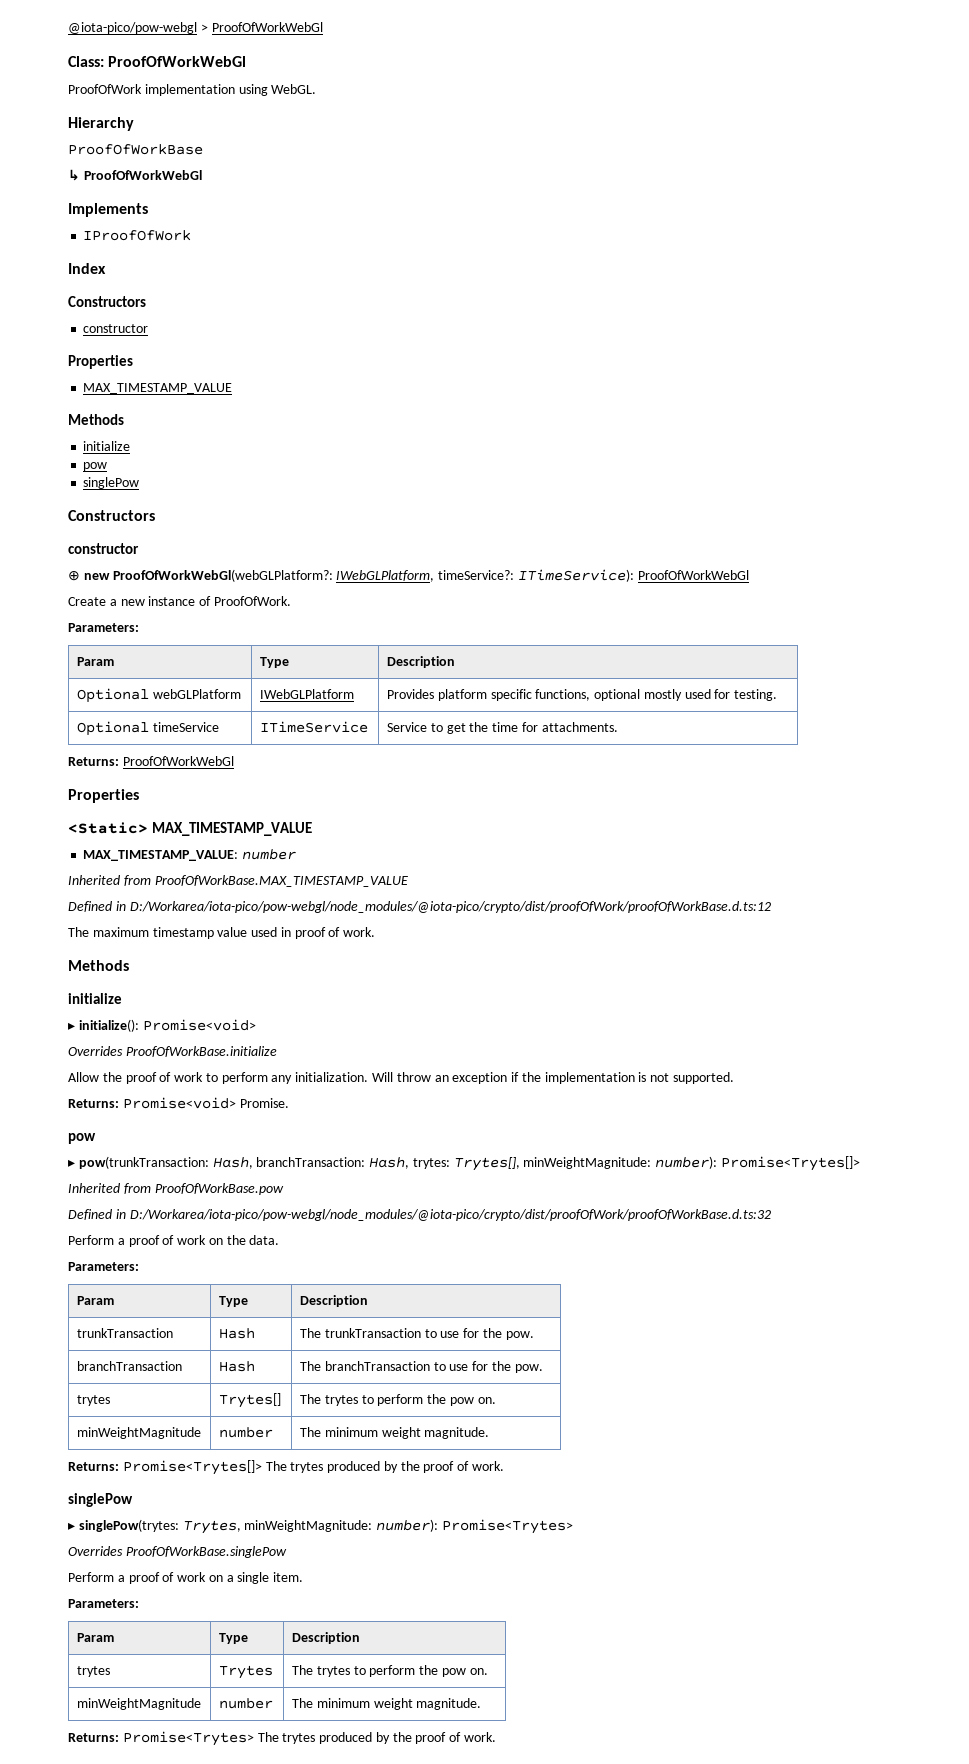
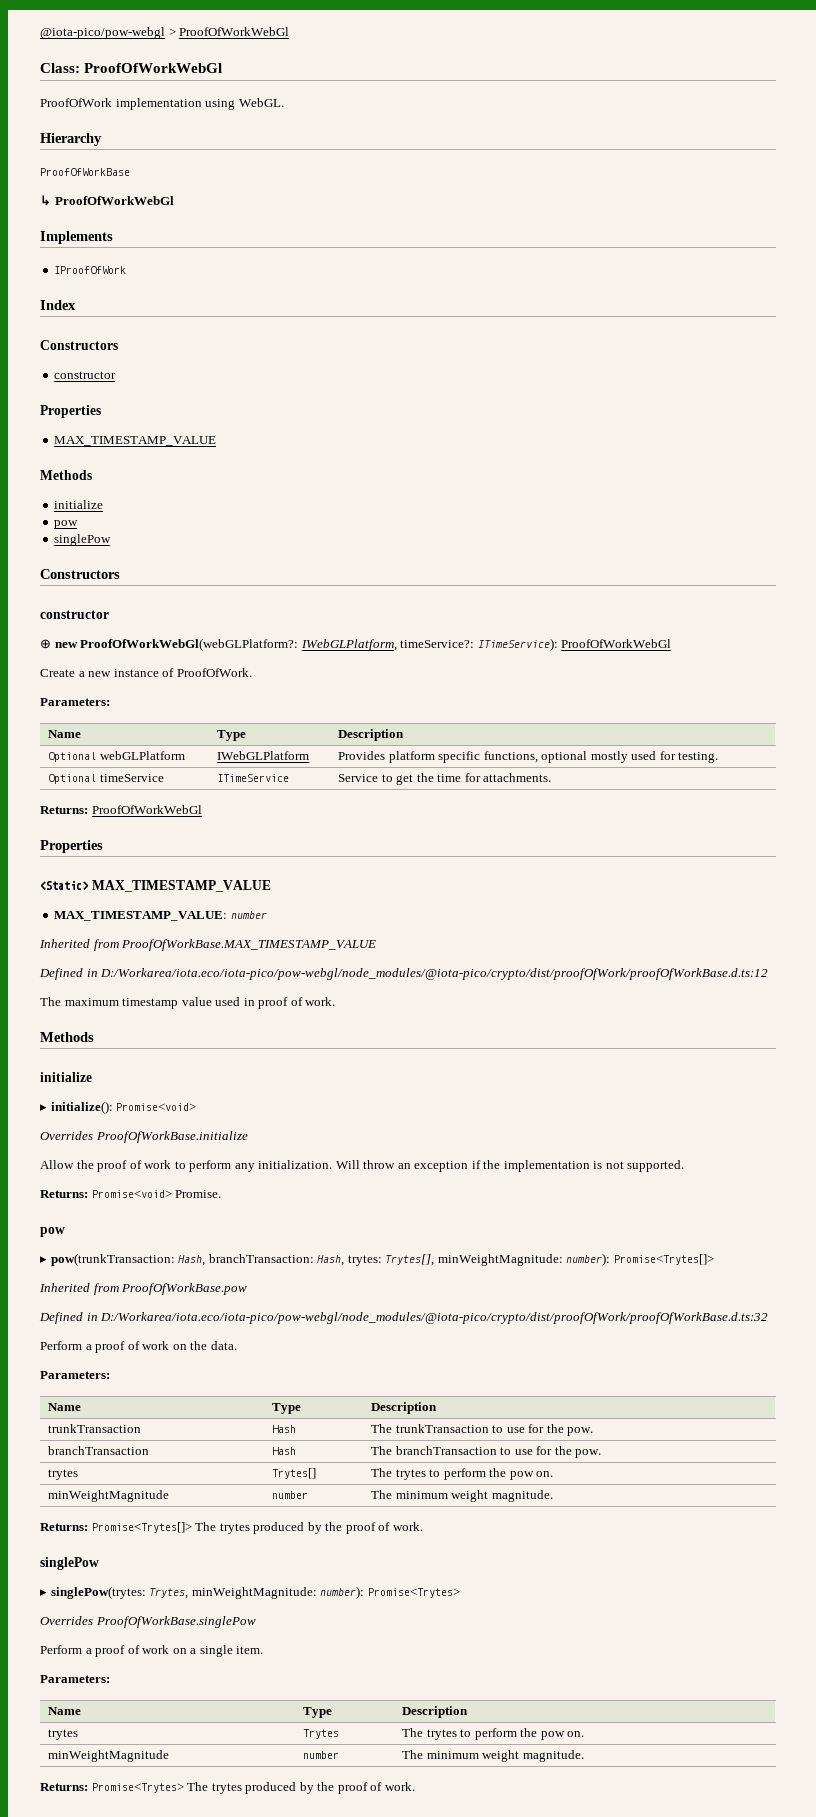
  Create a new instance of ProofOfWork.
  Parameters:
- Param | Type | Description
+ Name | Type | Description
- Defined in D:/Workarea/iota-pico/pow-webgl/node_modules/@iota-pico/crypto/dist/proofOfWork/proofOfWorkBase.d.ts:12
+ Defined in D:/Workarea/iota.eco/iota-pico/pow-webgl/node_modules/@iota-pico/crypto/dist/proofOfWork/proofOfWorkBase.d.ts:12
- Defined in D:/Workarea/iota-pico/pow-webgl/node_modules/@iota-pico/crypto/dist/proofOfWork/proofOfWorkBase.d.ts:32
+ Defined in D:/Workarea/iota.eco/iota-pico/pow-webgl/node_modules/@iota-pico/crypto/dist/proofOfWork/proofOfWorkBase.d.ts:32
  Perform a proof of work on the data.
  Parameters:
- Param | Type | Description
+ Name | Type | Description
  Perform a proof of work on a single item.
  Parameters:
- Param | Type | Description
+ Name | Type | Description

